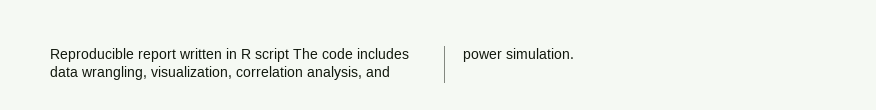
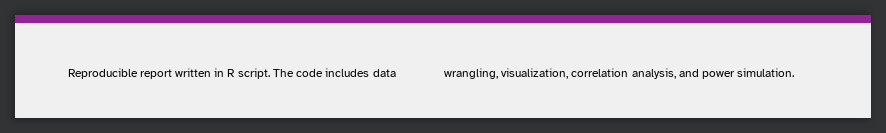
- Reproducible report written in R script The code includes data wrangling, visualization, correlation analysis, and power simulation.
+ Reproducible report written in R script. The code includes data wrangling, visualization, correlation analysis, and power simulation.

